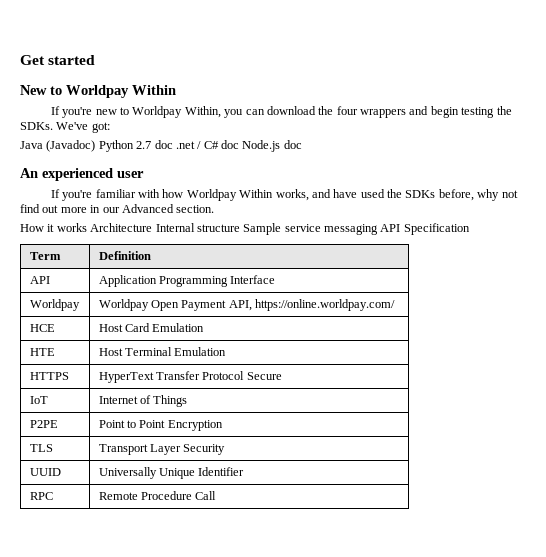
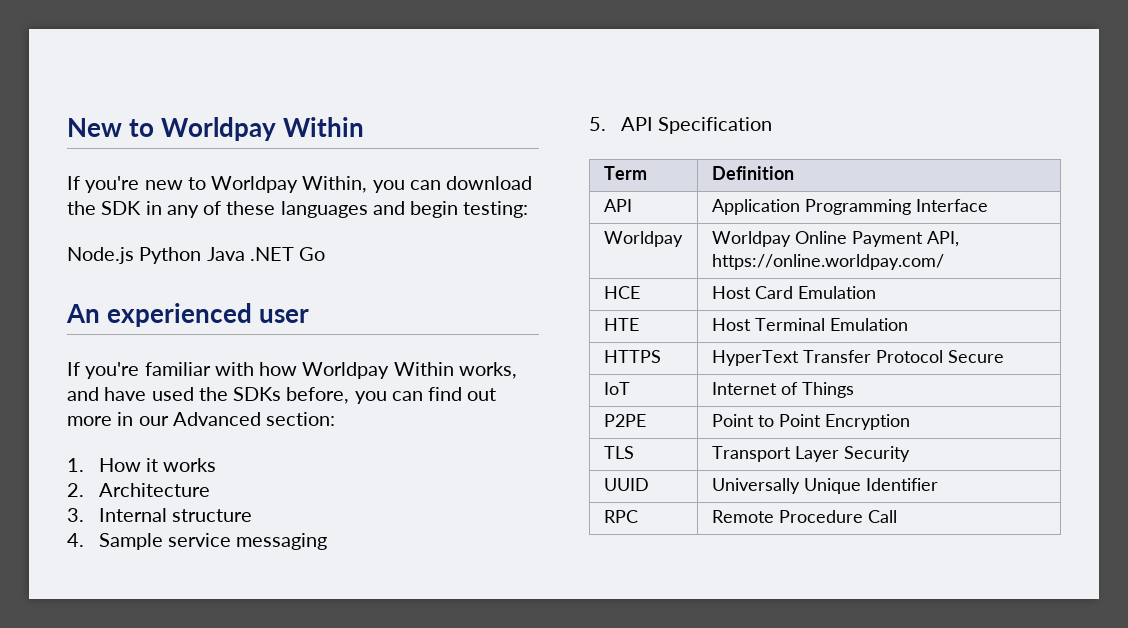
- Get started
- If you're new to Worldpay Within, you can download the four wrappers and begin testing the SDKs. We've got:
- Java (Javadoc) Python 2.7 doc .net / C# doc Node.js doc
+ If you're new to Worldpay Within, you can download the SDK in any of these languages and begin testing:
+ Node.js Python Java .NET Go
- If you're familiar with how Worldpay Within works, and have used the SDKs before, why not find out more in our Advanced section.
- How it works Architecture Internal structure Sample service messaging API Specification
+ If you're familiar with how Worldpay Within works, and have used the SDKs before, you can find out more in our Advanced section:
+ 1. How it works
+ 2. Architecture
+ 3. Internal structure
+ 4. Sample service messaging
+ 5. API Specification
- Worldpay | Worldpay Open Payment API, https://online.worldpay.com/
+ Worldpay | Worldpay Online Payment API, https://online.worldpay.com/

